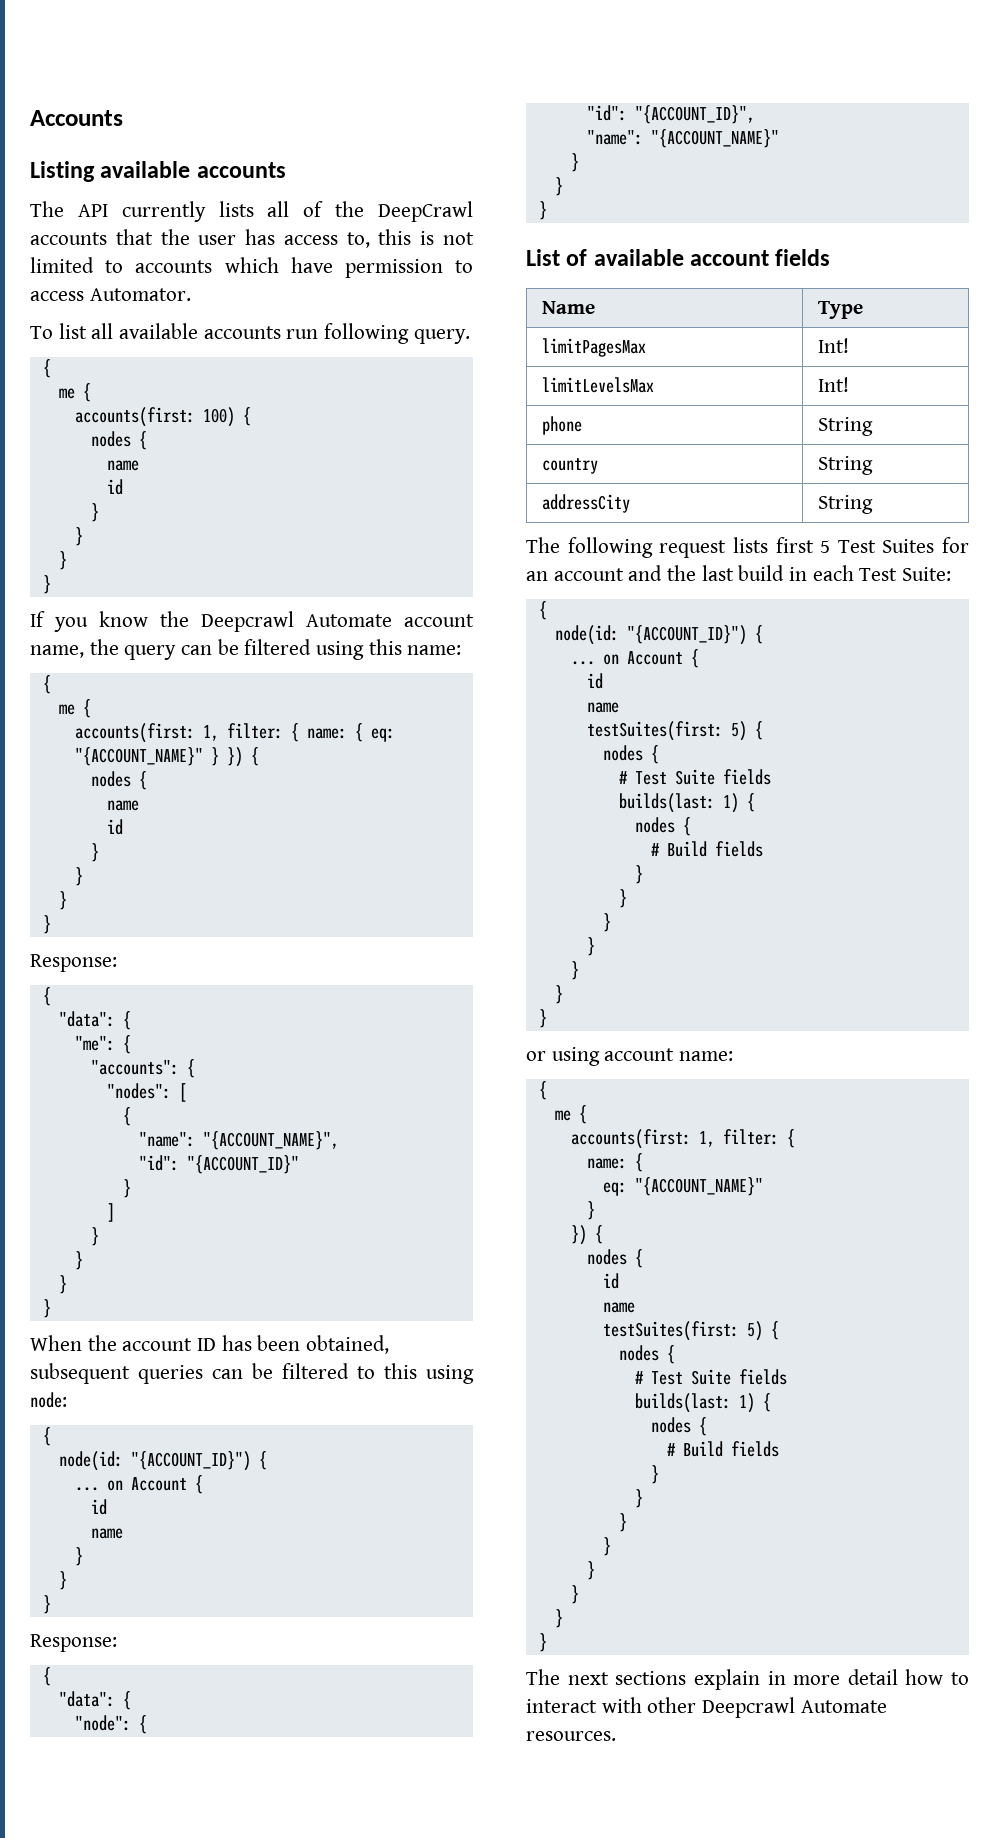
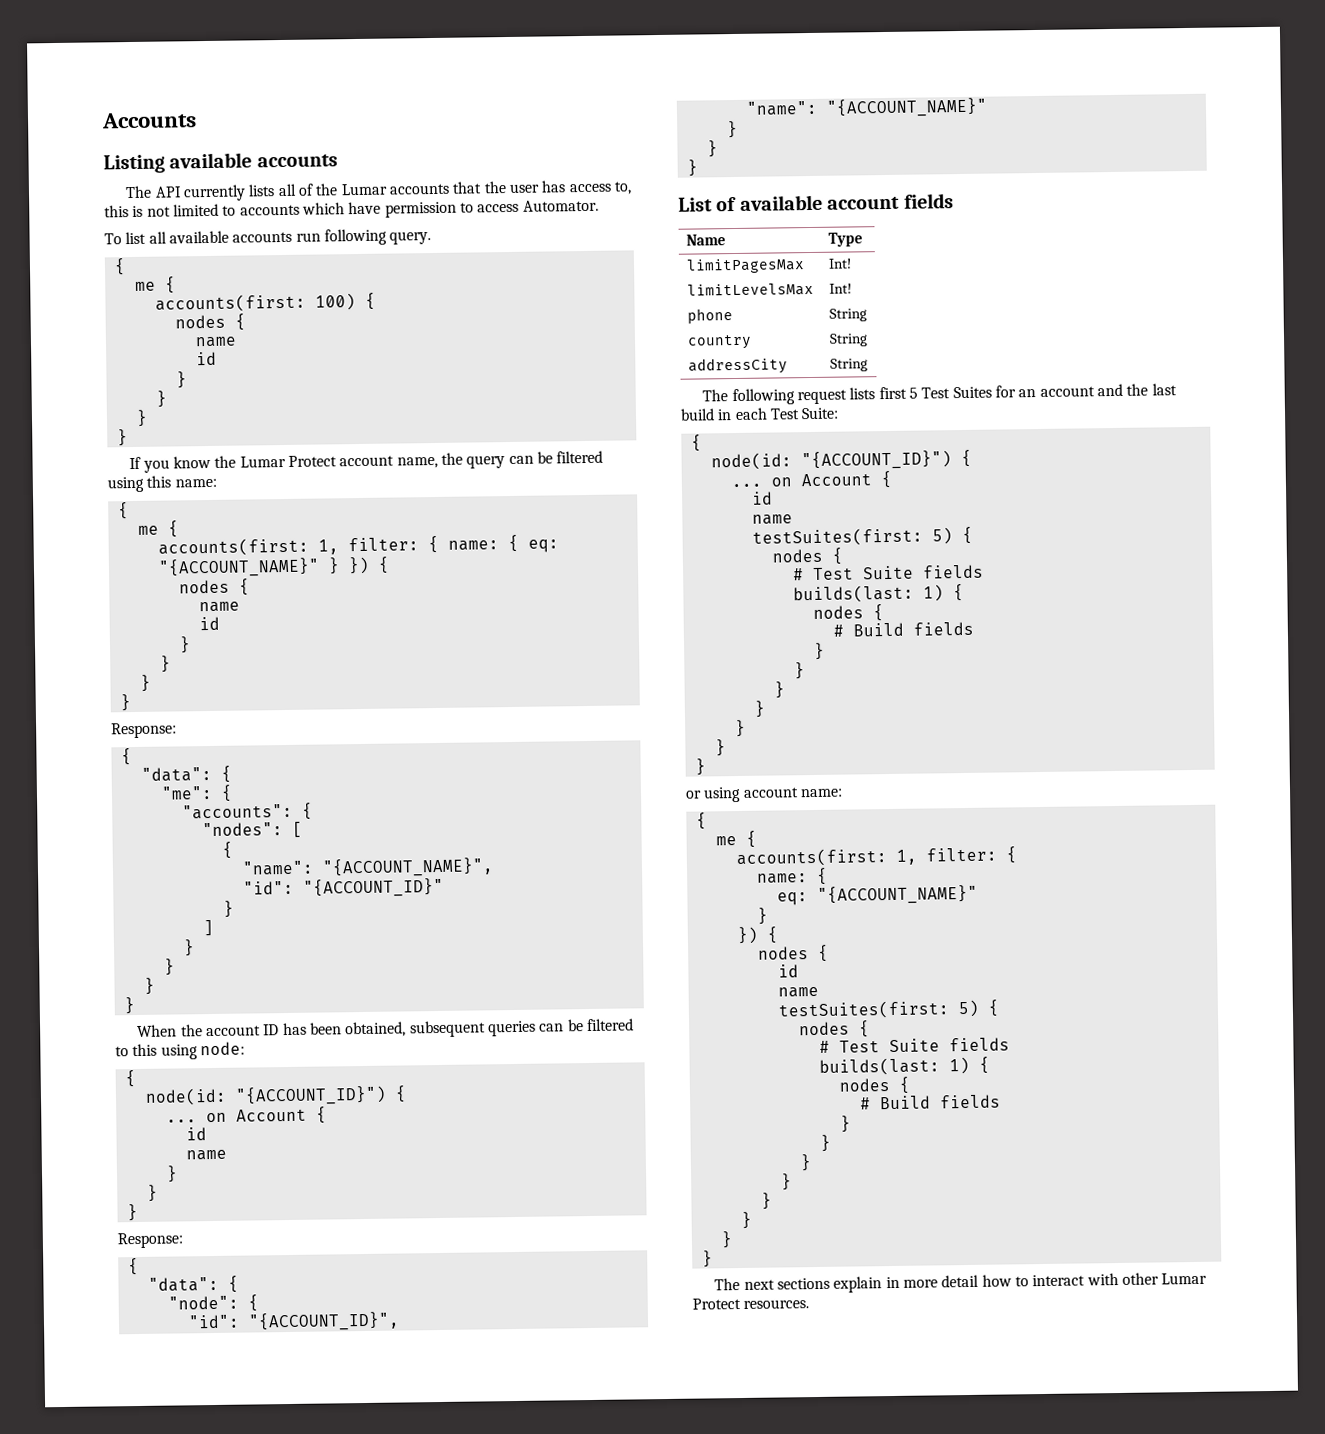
- The API currently lists all of the DeepCrawl accounts that the user has access to, this is not limited to accounts which have permission to access Automator.
+ The API currently lists all of the Lumar accounts that the user has access to, this is not limited to accounts which have permission to access Automator.
- If you know the Deepcrawl Automate account name, the query can be filtered using this name:
+ If you know the Lumar Protect account name, the query can be filtered using this name:
- The next sections explain in more detail how to interact with other Deepcrawl Automate resources.
+ The next sections explain in more detail how to interact with other Lumar Protect resources.

